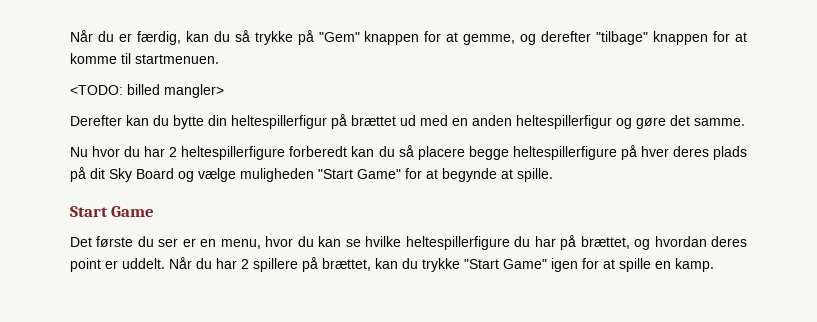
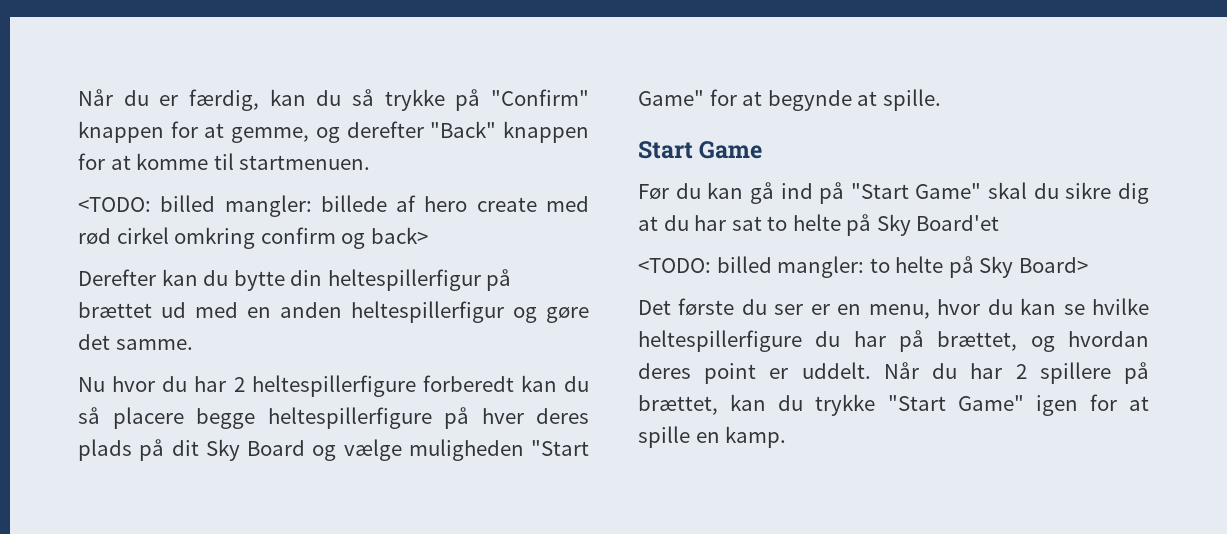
- Når du er færdig, kan du så trykke på "Gem" knappen for at gemme, og derefter "tilbage" knappen for at komme til startmenuen.
+ Når du er færdig, kan du så trykke på "Confirm" knappen for at gemme, og derefter "Back" knappen for at komme til startmenuen.
- <TODO: billed mangler>
+ <TODO: billed mangler: billede af hero create med rød cirkel omkring confirm og back>
+ Før du kan gå ind på "Start Game" skal du sikre dig at du har sat to helte på Sky Board'et
+ <TODO: billed mangler: to helte på Sky Board>

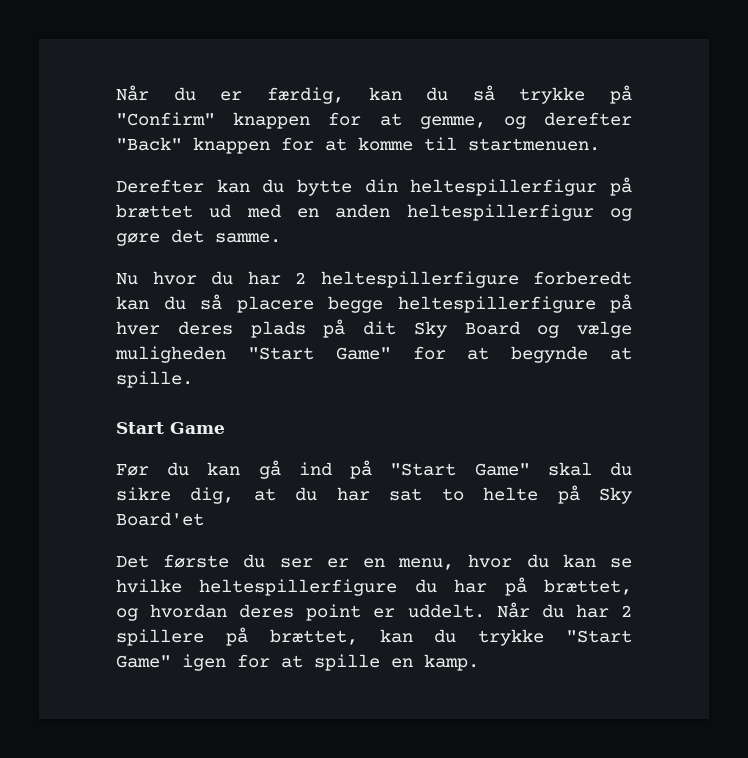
- <TODO: billed mangler: billede af hero create med rød cirkel omkring confirm og back>
- Før du kan gå ind på "Start Game" skal du sikre dig at du har sat to helte på Sky Board'et
+ Før du kan gå ind på "Start Game" skal du sikre dig, at du har sat to helte på Sky Board'et
- <TODO: billed mangler: to helte på Sky Board>

